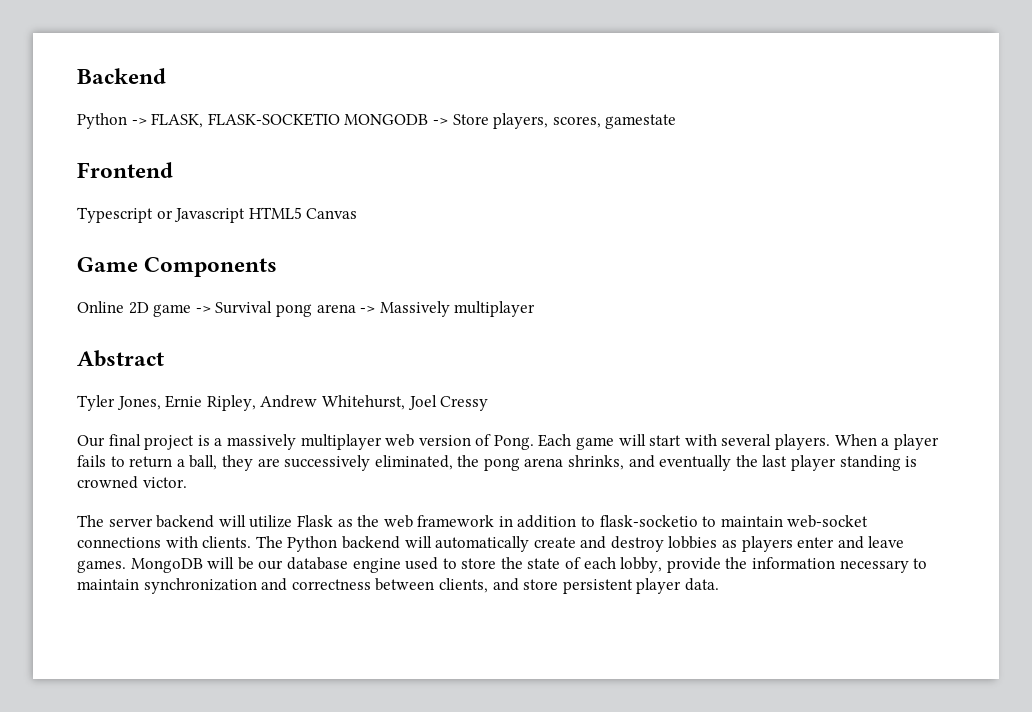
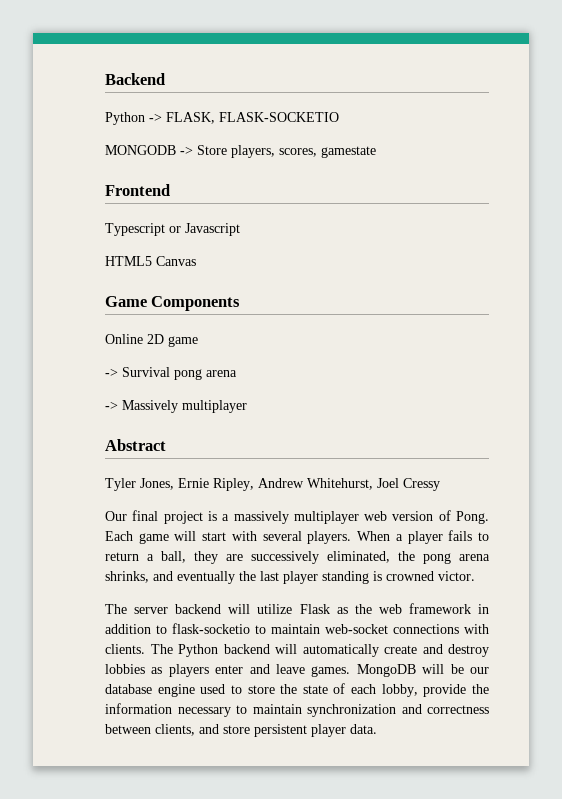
- Python -> FLASK, FLASK-SOCKETIO MONGODB -> Store players, scores, gamestate
+ Python -> FLASK, FLASK-SOCKETIO
+ MONGODB -> Store players, scores, gamestate
- Typescript or Javascript HTML5 Canvas
+ Typescript or Javascript
+ HTML5 Canvas
- Online 2D game -> Survival pong arena -> Massively multiplayer
+ Online 2D game
+ -> Survival pong arena
+ -> Massively multiplayer

